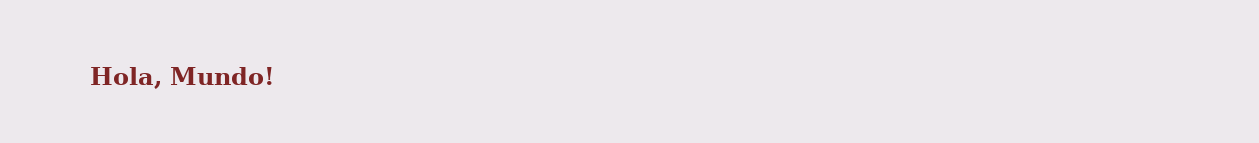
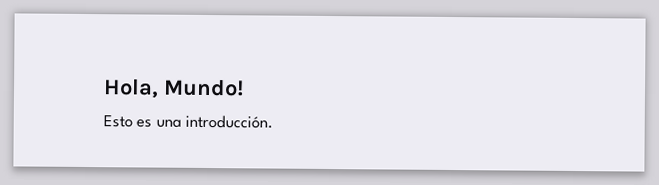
+ Esto es una introducción.

